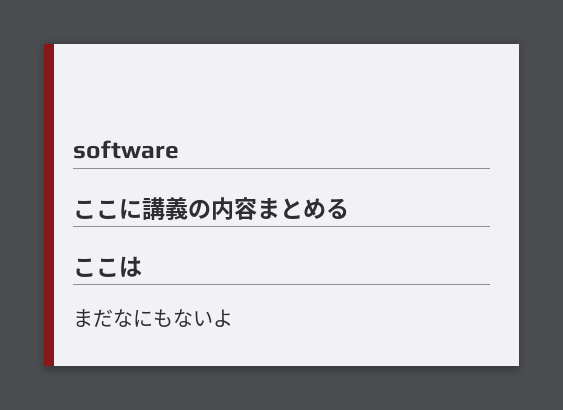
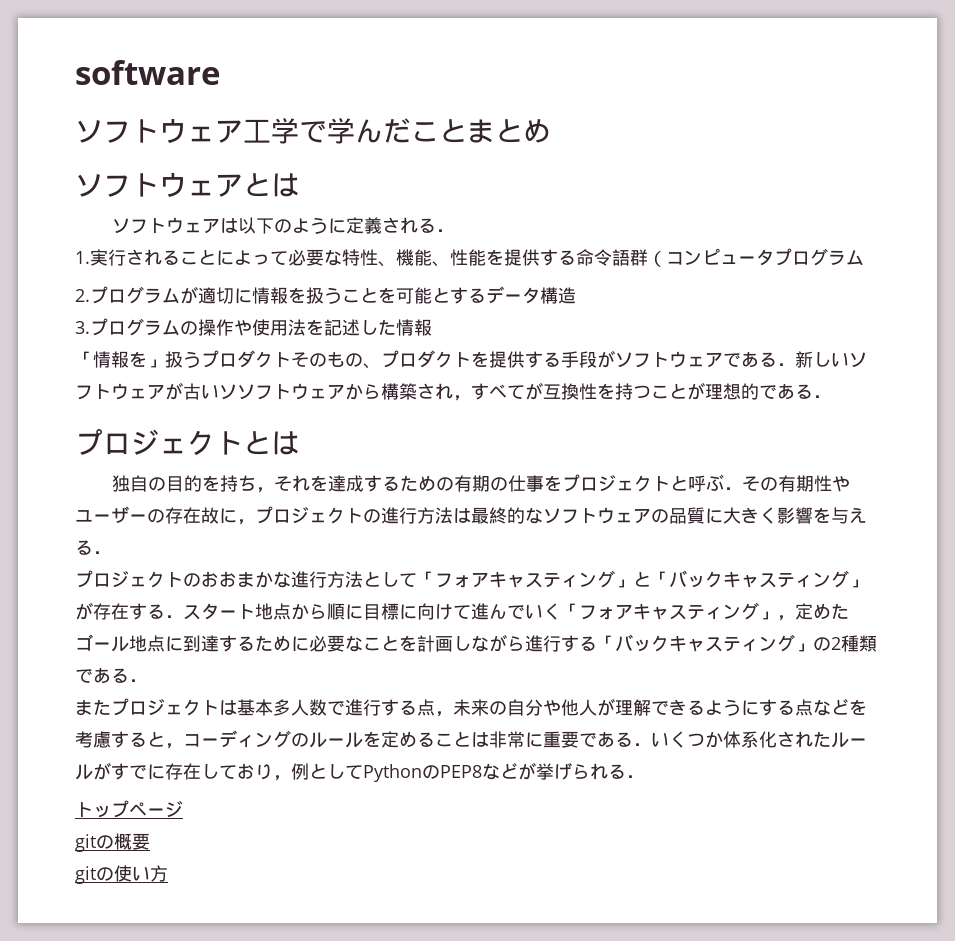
- ここに講義の内容まとめる
- ここは
- まだなにもないよ
+ ソフトウェア工学で学んだことまとめ
+ ソフトウェアとは
+ ソフトウェアは以下のように定義される．
+ 1.実行されることによって必要な特性、機能、性能を提供する命令語群（コンピュータプログラム
+ 2.プログラムが適切に情報を扱うことを可能とするデータ構造
+ 3.プログラムの操作や使用法を記述した情報
+ 「情報を」扱うプロダクトそのもの、プロダクトを提供する手段がソフトウェアである．新しいソフトウェアが古いソソフトウェアから構築され，すべてが互換性を持つことが理想的である．
+ プロジェクトとは
+ 独自の目的を持ち，それを達成するための有期の仕事をプロジェクトと呼ぶ．その有期性やユーザーの存在故に，プロジェクトの進行方法は最終的なソフトウェアの品質に大きく影響を与える．
+ プロジェクトのおおまかな進行方法として「フォアキャスティング」と「バックキャスティング」が存在する．スタート地点から順に目標に向けて進んでいく「フォアキャスティング」，定めたゴール地点に到達するために必要なことを計画しながら進行する「バックキャスティング」の2種類である．
+ またプロジェクトは基本多人数で進行する点，未来の自分や他人が理解できるようにする点などを考慮すると，コーディングのルールを定めることは非常に重要である．いくつか体系化されたルールがすでに存在しており，例としてPythonのPEP8などが挙げられる．
+ トップページ
+ gitの概要
+ gitの使い方

